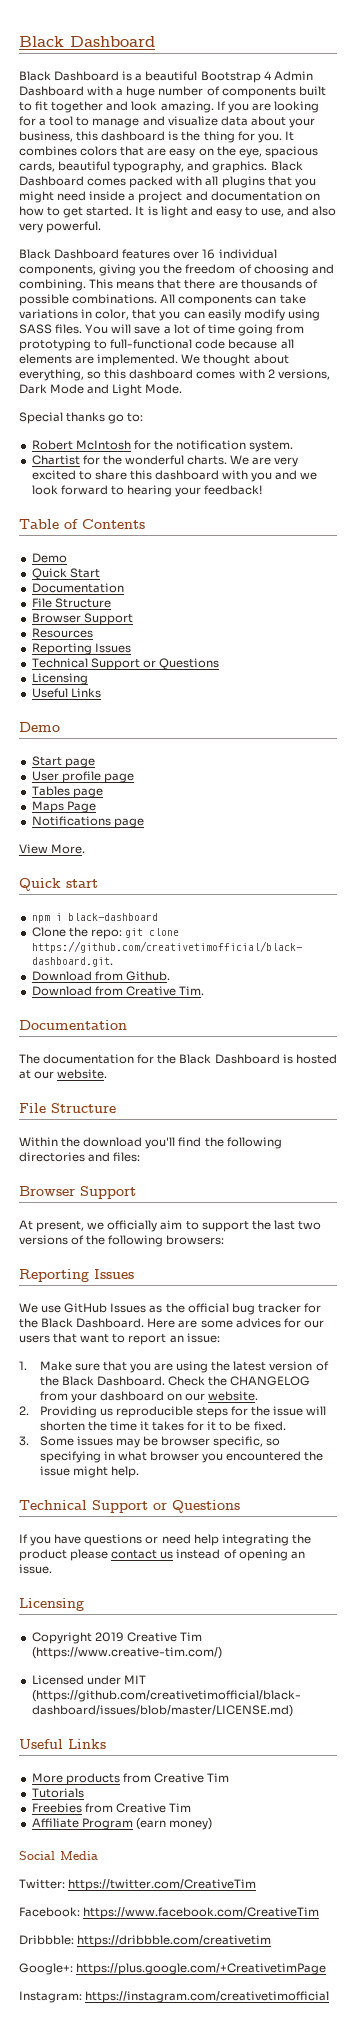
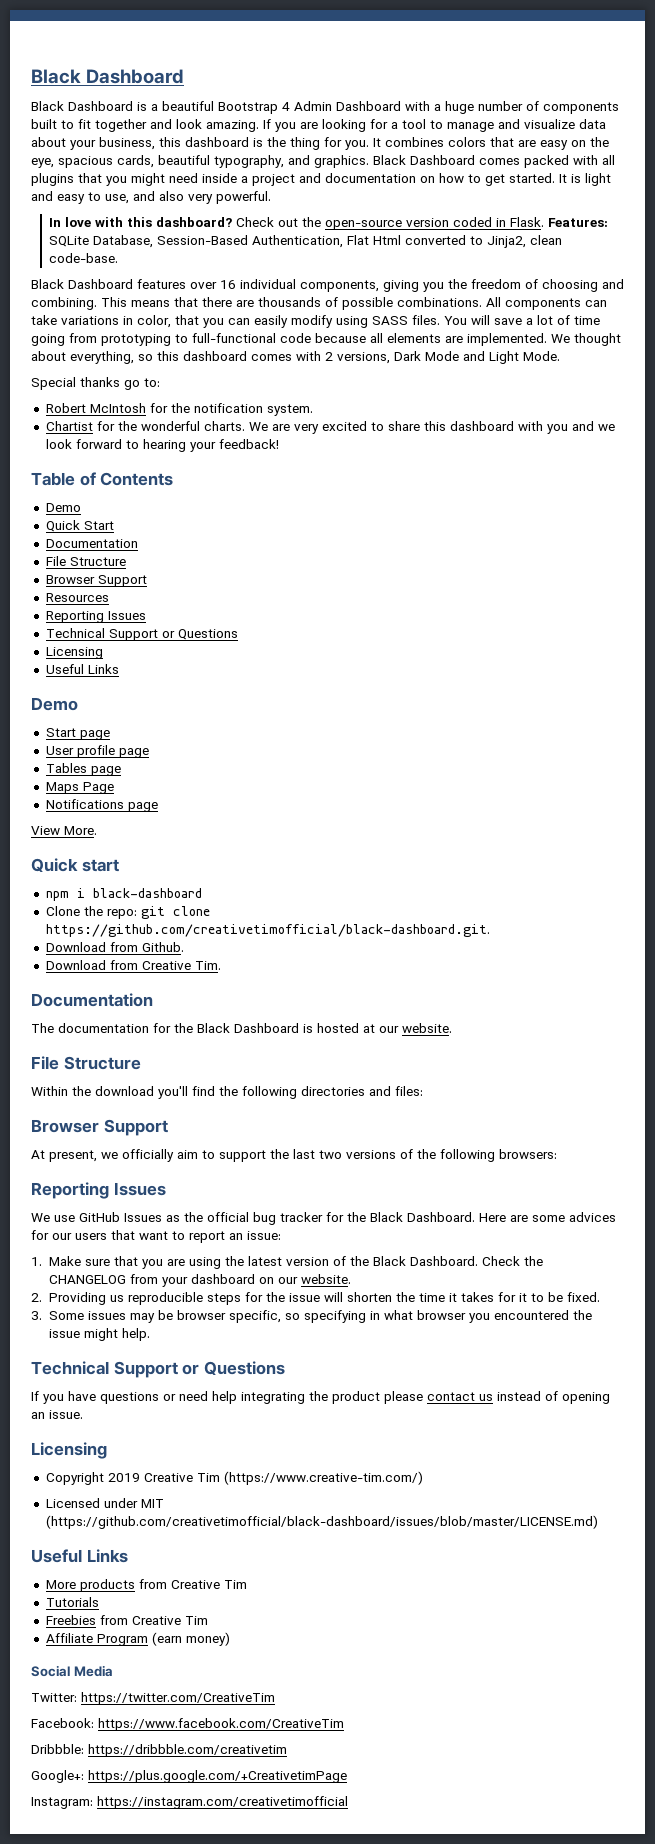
+ In love with this dashboard? Check out the open-source version coded in Flask. Features: SQLite Database, Session-Based Authentication, Flat Html converted to Jinja2, clean code-base.

